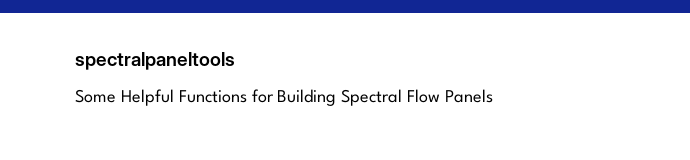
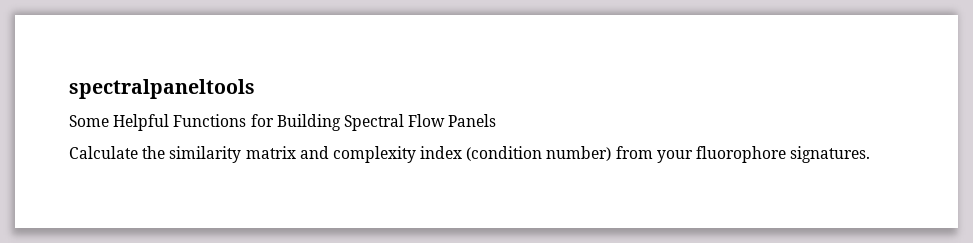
+ Calculate the similarity matrix and complexity index (condition number) from your fluorophore signatures.

